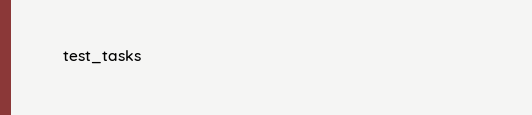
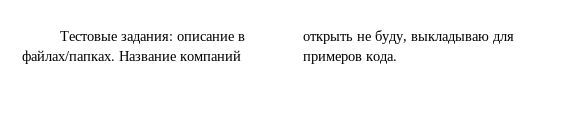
- test_tasks
+ Тестовые задания: описание в файлах/папках. Название компаний открыть не буду, выкладываю для примеров кода.

